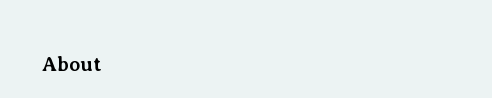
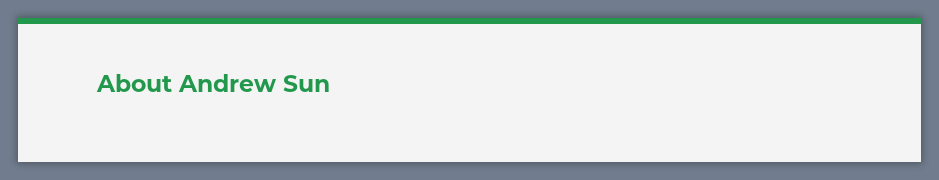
- About
+ About Andrew Sun

